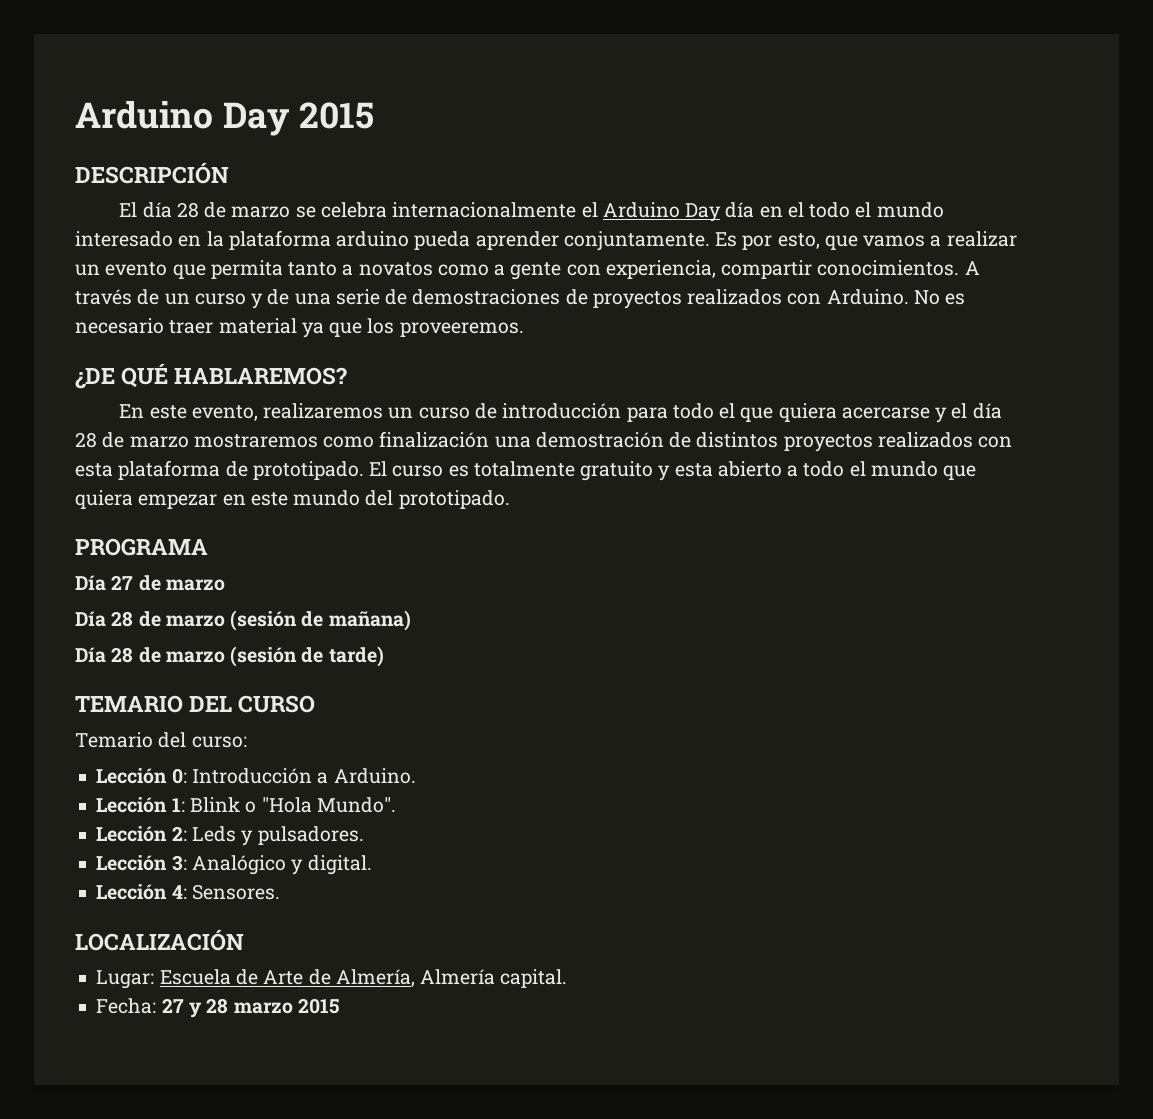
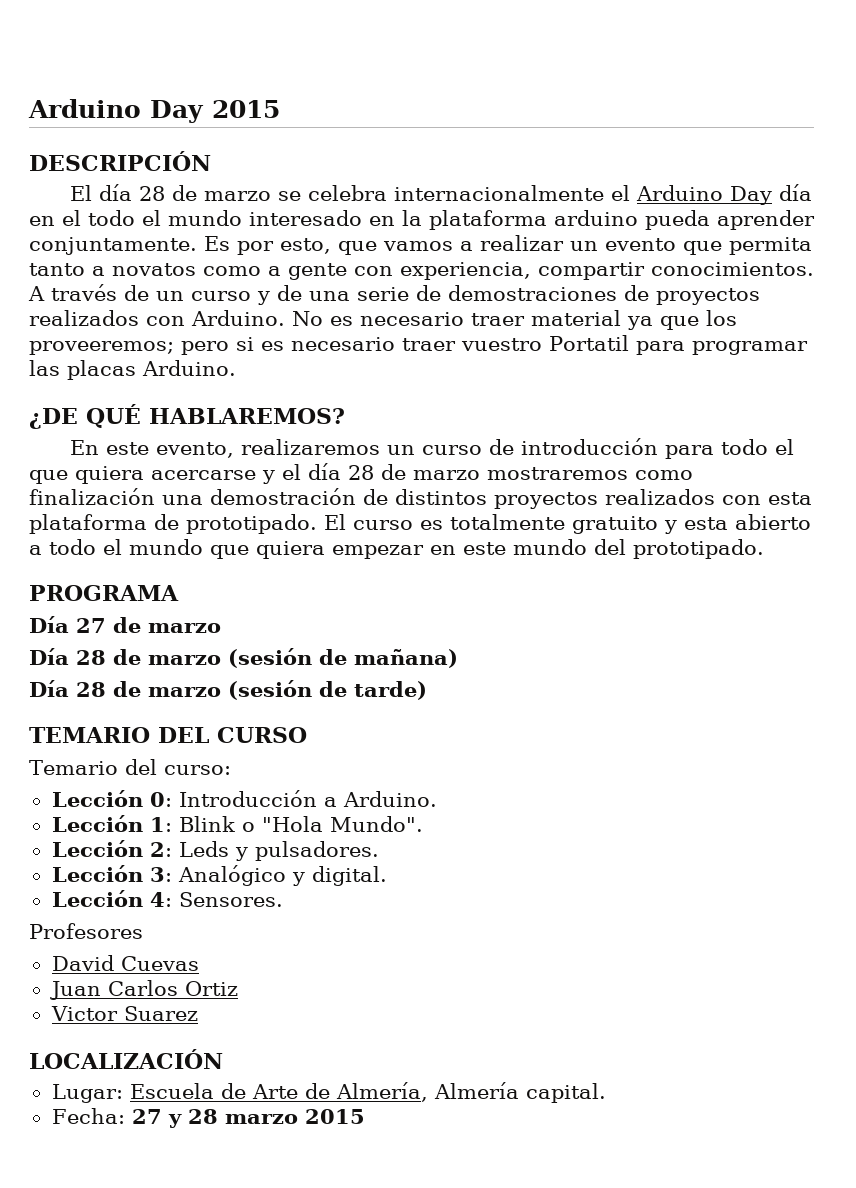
- No es necesario traer material ya que los proveeremos.
+ No es necesario traer material ya que los proveeremos; pero si es necesario traer vuestro Portatil para programar las placas Arduino.
+ Profesores
+ David Cuevas
+ Juan Carlos Ortiz
+ Victor Suarez

